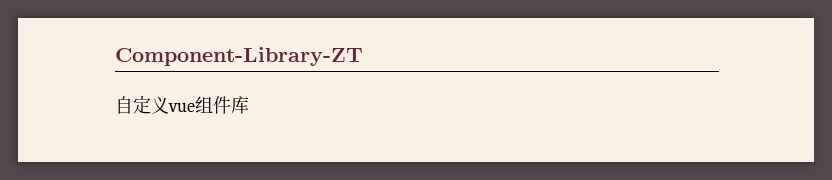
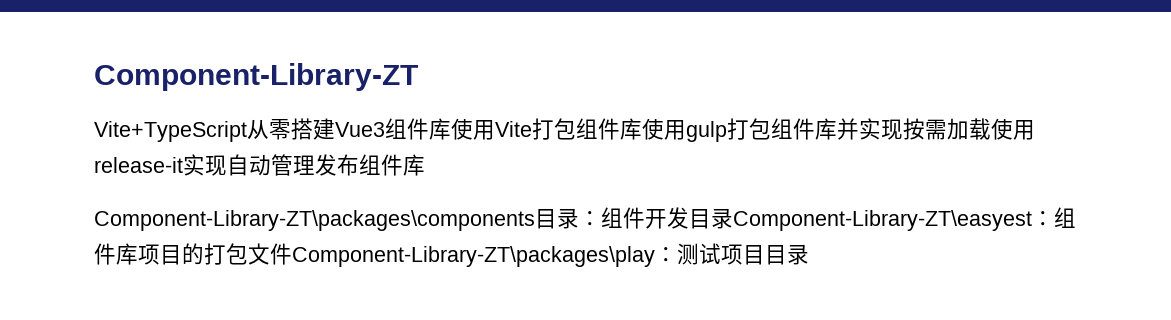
- 自定义vue组件库
+ Vite+TypeScript从零搭建Vue3组件库使用Vite打包组件库使用gulp打包组件库并实现按需加载使用release-it实现自动管理发布组件库
+ Component-Library-ZT\packages\components目录：组件开发目录Component-Library-ZT\easyest：组件库项目的打包文件Component-Library-ZT\packages\play：测试项目目录

